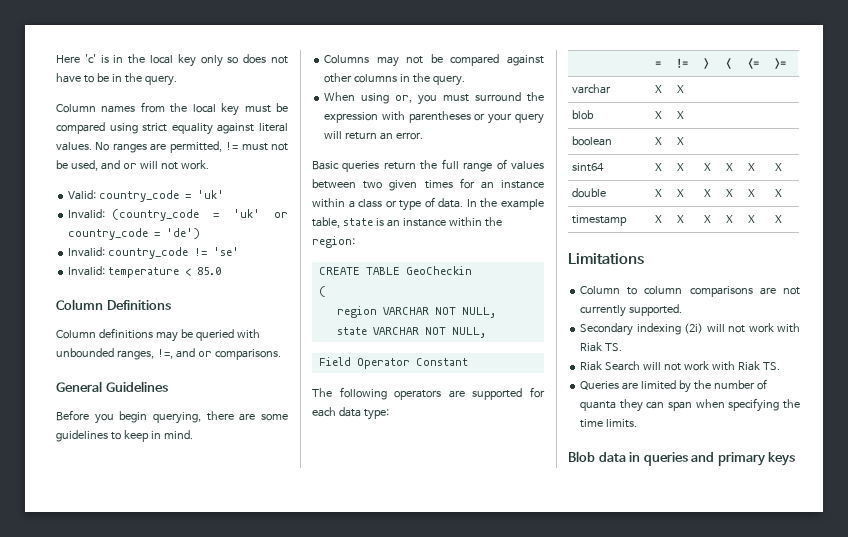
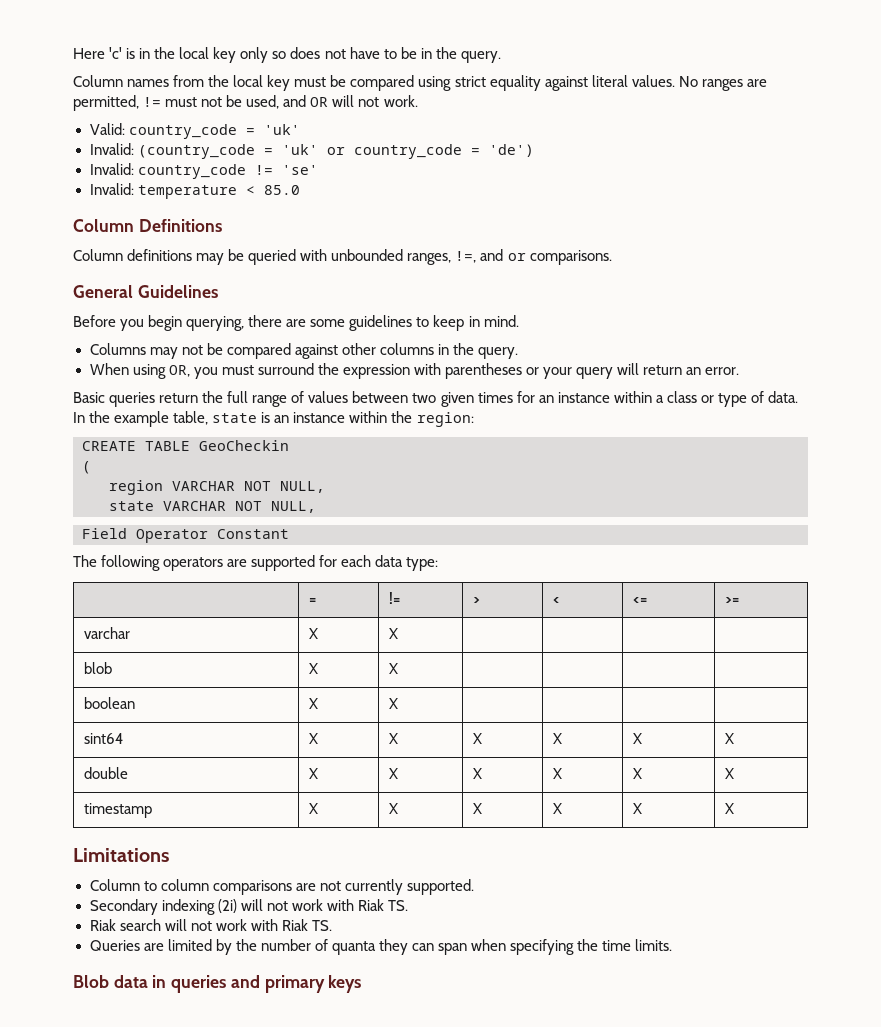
- No ranges are permitted, != must not be used, and or will not work.
+ No ranges are permitted, != must not be used, and OR will not work.
- When using or, you must surround the expression with parentheses or your query will return an error.
+ When using OR, you must surround the expression with parentheses or your query will return an error.
- Riak Search will not work with Riak TS.
+ Riak search will not work with Riak TS.

